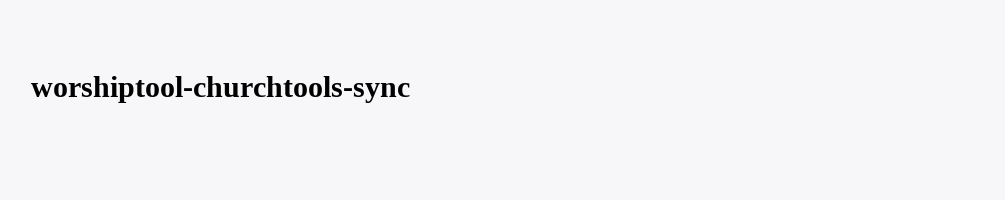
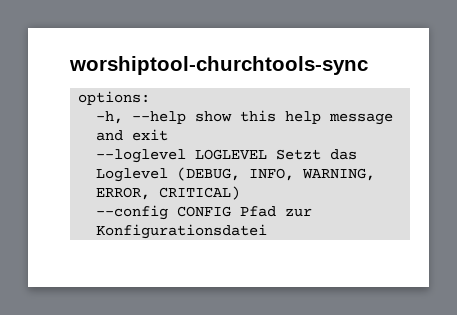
+ options:
+ -h, --help show this help message and exit
+ --loglevel LOGLEVEL Setzt das Loglevel (DEBUG, INFO, WARNING, ERROR, CRITICAL)
+ --config CONFIG Pfad zur Konfigurationsdatei

